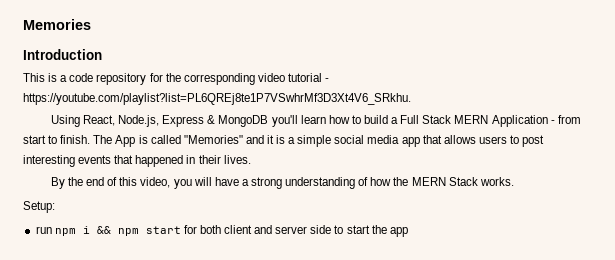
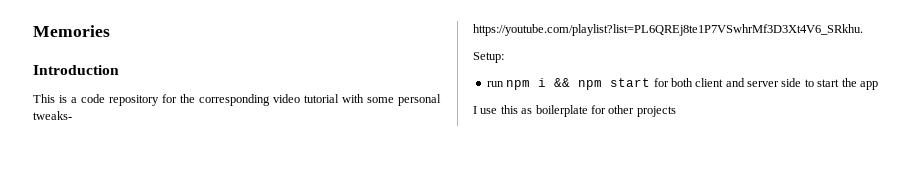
- This is a code repository for the corresponding video tutorial - https://youtube.com/playlist?list=PL6QREj8te1P7VSwhrMf3D3Xt4V6_SRkhu.
- Using React, Node.js, Express & MongoDB you'll learn how to build a Full Stack MERN Application - from start to finish. The App is called "Memories" and it is a simple social media app that allows users to post interesting events that happened in their lives.
- By the end of this video, you will have a strong understanding of how the MERN Stack works.
+ This is a code repository for the corresponding video tutorial with some personal tweaks- https://youtube.com/playlist?list=PL6QREj8te1P7VSwhrMf3D3Xt4V6_SRkhu.
+ I use this as boilerplate for other projects

